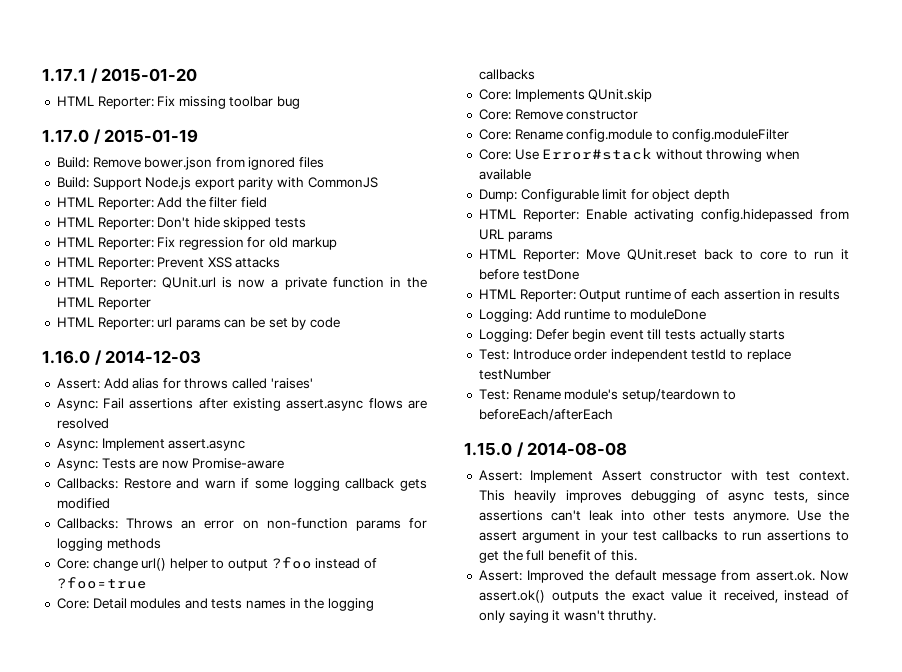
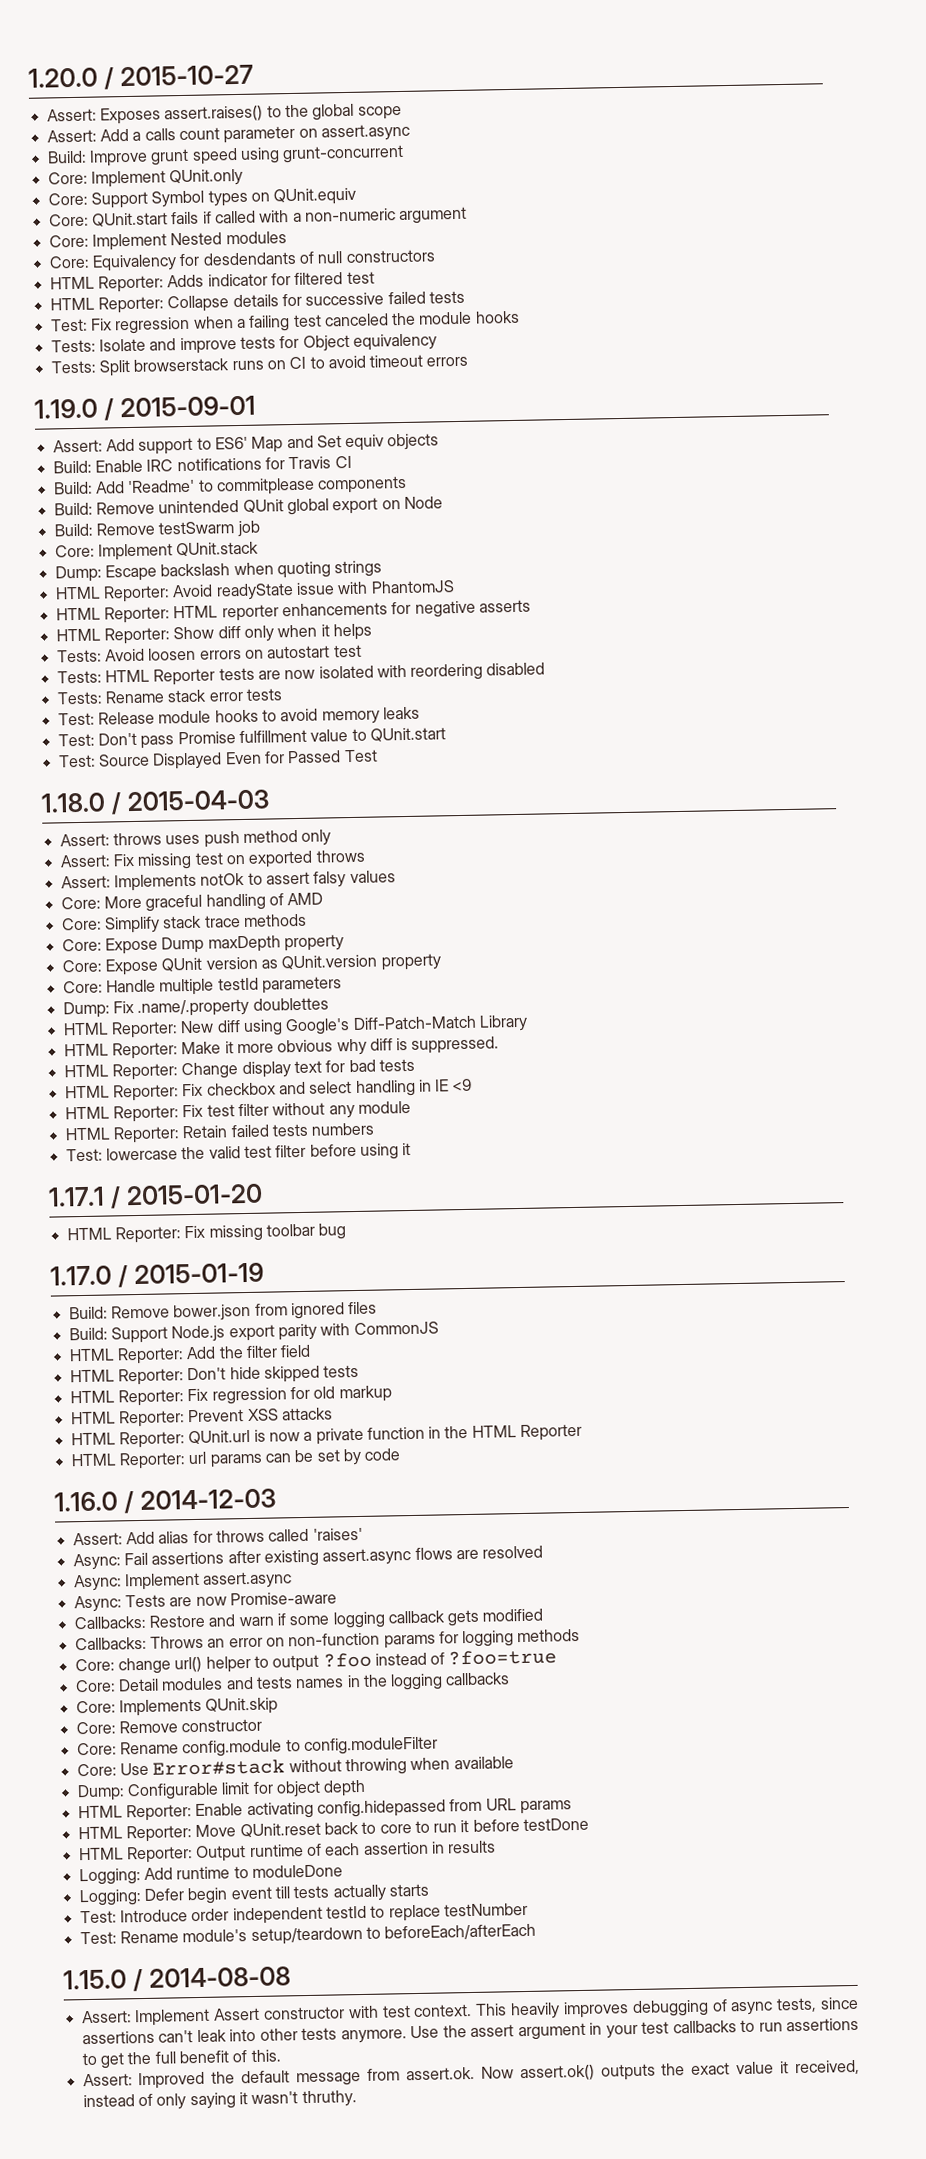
+ 1.20.0 / 2015-10-27
+ Assert: Exposes assert.raises() to the global scope
+ Assert: Add a calls count parameter on assert.async
+ Build: Improve grunt speed using grunt-concurrent
+ Core: Implement QUnit.only
+ Core: Support Symbol types on QUnit.equiv
+ Core: QUnit.start fails if called with a non-numeric argument
+ Core: Implement Nested modules
+ Core: Equivalency for desdendants of null constructors
+ HTML Reporter: Adds indicator for filtered test
+ HTML Reporter: Collapse details for successive failed tests
+ Test: Fix regression when a failing test canceled the module hooks
+ Tests: Isolate and improve tests for Object equivalency
+ Tests: Split browserstack runs on CI to avoid timeout errors
+ 1.19.0 / 2015-09-01
+ Assert: Add support to ES6' Map and Set equiv objects
+ Build: Enable IRC notifications for Travis CI
+ Build: Add 'Readme' to commitplease components
+ Build: Remove unintended QUnit global export on Node
+ Build: Remove testSwarm job
+ Core: Implement QUnit.stack
+ Dump: Escape backslash when quoting strings
+ HTML Reporter: Avoid readyState issue with PhantomJS
+ HTML Reporter: HTML reporter enhancements for negative asserts
+ HTML Reporter: Show diff only when it helps
+ Tests: Avoid loosen errors on autostart test
+ Tests: HTML Reporter tests are now isolated with reordering disabled
+ Tests: Rename stack error tests
+ Test: Release module hooks to avoid memory leaks
+ Test: Don't pass Promise fulfillment value to QUnit.start
+ Test: Source Displayed Even for Passed Test
+ 1.18.0 / 2015-04-03
+ Assert: throws uses push method only
+ Assert: Fix missing test on exported throws
+ Assert: Implements notOk to assert falsy values
+ Core: More graceful handling of AMD
+ Core: Simplify stack trace methods
+ Core: Expose Dump maxDepth property
+ Core: Expose QUnit version as QUnit.version property
+ Core: Handle multiple testId parameters
+ Dump: Fix .name/.property doublettes
+ HTML Reporter: New diff using Google's Diff-Patch-Match Library
+ HTML Reporter: Make it more obvious why diff is suppressed.
+ HTML Reporter: Change display text for bad tests
+ HTML Reporter: Fix checkbox and select handling in IE <9
+ HTML Reporter: Fix test filter without any module
+ HTML Reporter: Retain failed tests numbers
+ Test: lowercase the valid test filter before using it

